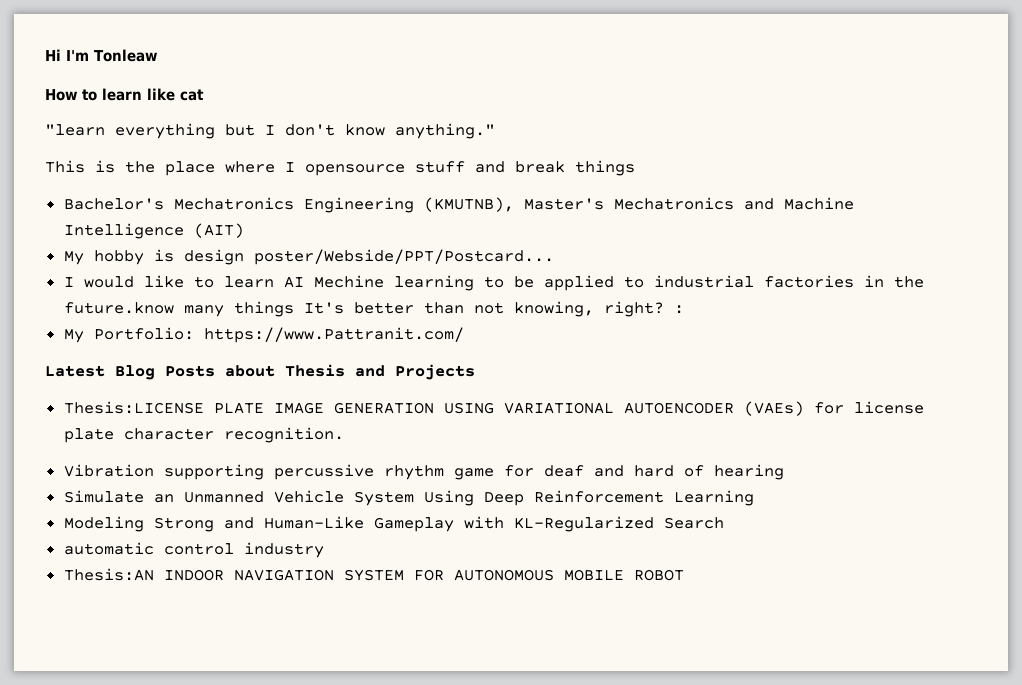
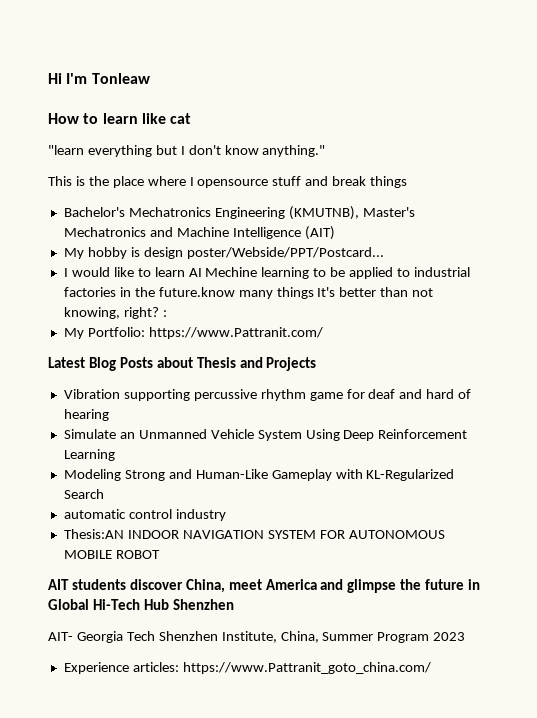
- Thesis:LICENSE PLATE IMAGE GENERATION USING VARIATIONAL AUTOENCODER (VAEs) for license plate character recognition.
+ AIT students discover China, meet America and glimpse the future in Global Hi-Tech Hub Shenzhen
+ AIT- Georgia Tech Shenzhen Institute, China, Summer Program 2023
+ Experience articles: https://www.Pattranit_goto_china.com/

